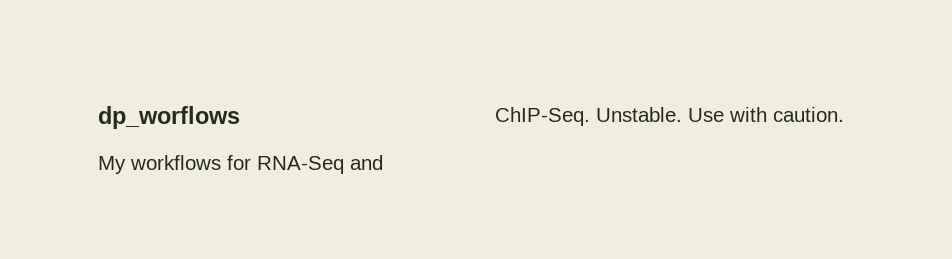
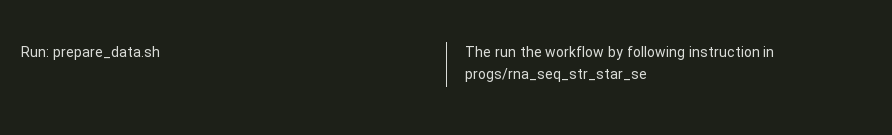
- dp_worflows
- My workflows for RNA-Seq and ChIP-Seq. Unstable. Use with caution.
+ Run: prepare_data.sh
+ The run the workflow by following instruction in progs/rna_seq_str_star_se

